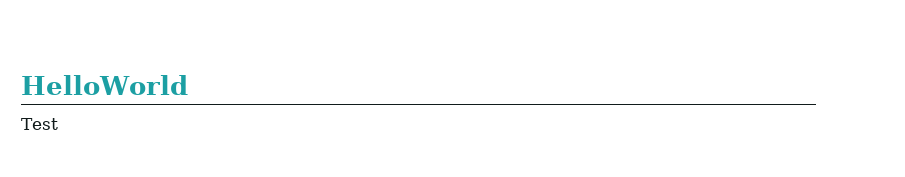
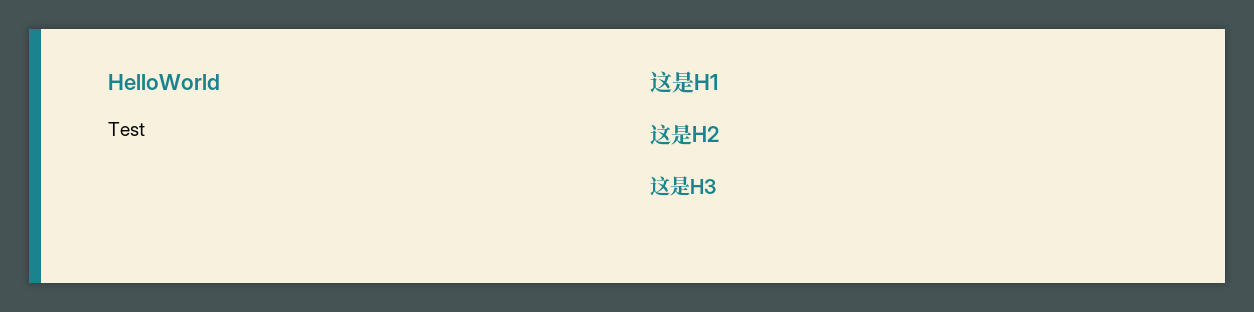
+ 这是H1
+ 这是H2
+ 这是H3

